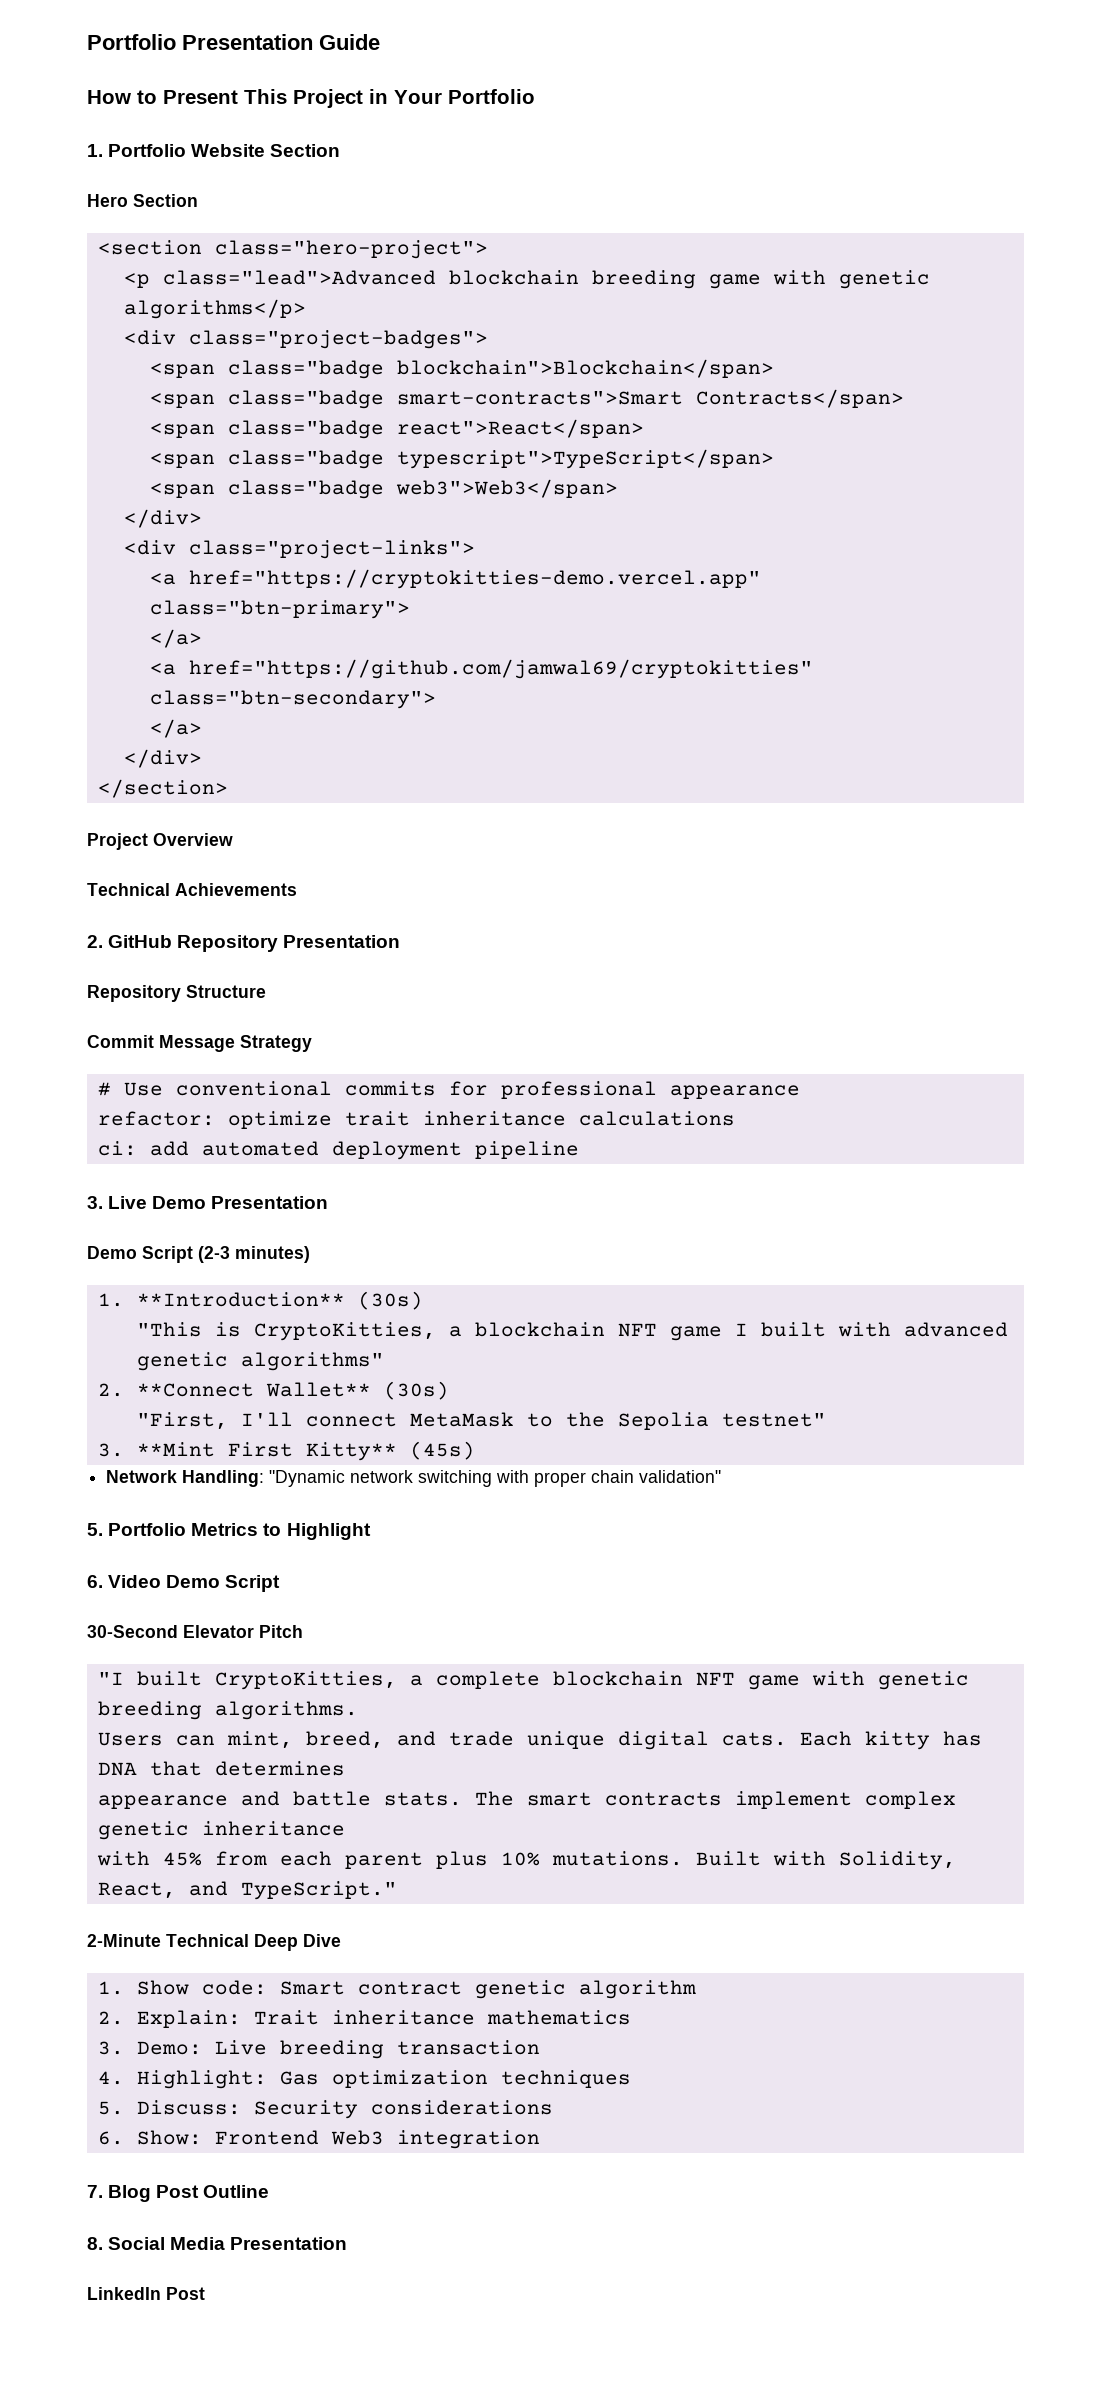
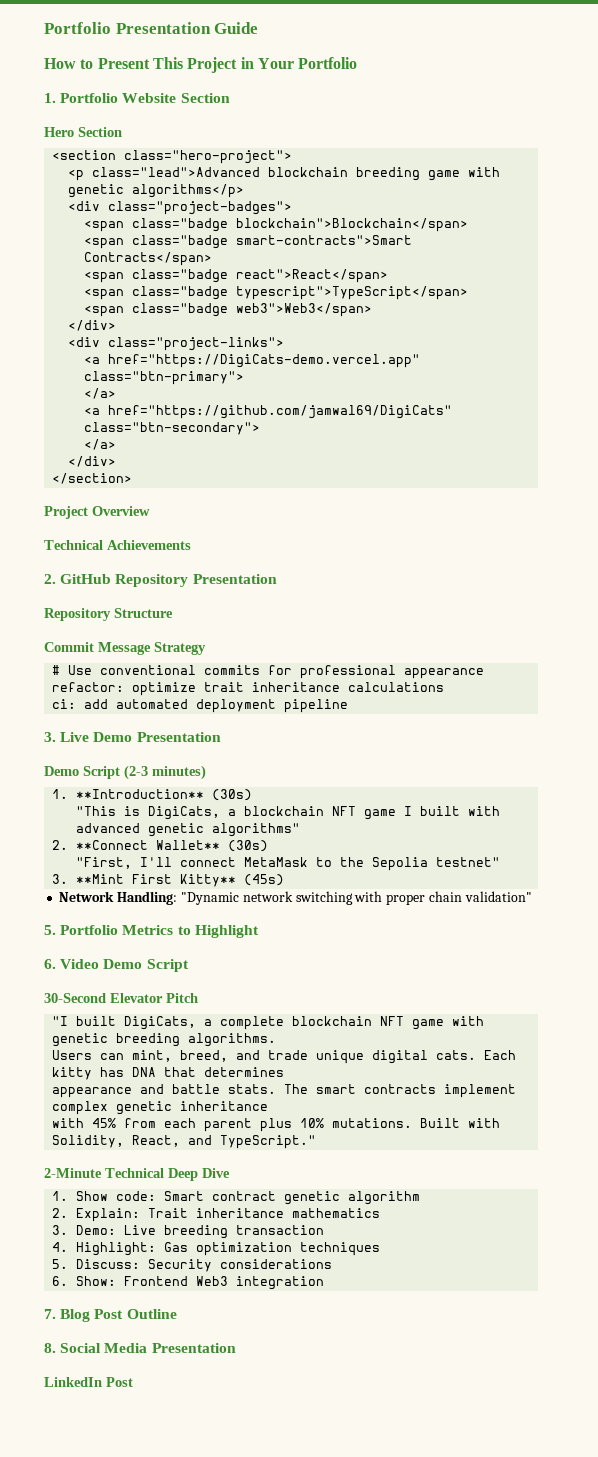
- <a href="https://cryptokitties-demo.vercel.app" class="btn-primary">
+ <a href="https://DigiCats-demo.vercel.app" class="btn-primary">
- <a href="https://github.com/jamwal69/cryptokitties" class="btn-secondary">
+ <a href="https://github.com/jamwal69/DigiCats" class="btn-secondary">
- "This is CryptoKitties, a blockchain NFT game I built with advanced genetic algorithms"
+ "This is DigiCats, a blockchain NFT game I built with advanced genetic algorithms"
- "I built CryptoKitties, a complete blockchain NFT game with genetic breeding algorithms.
+ "I built DigiCats, a complete blockchain NFT game with genetic breeding algorithms.

